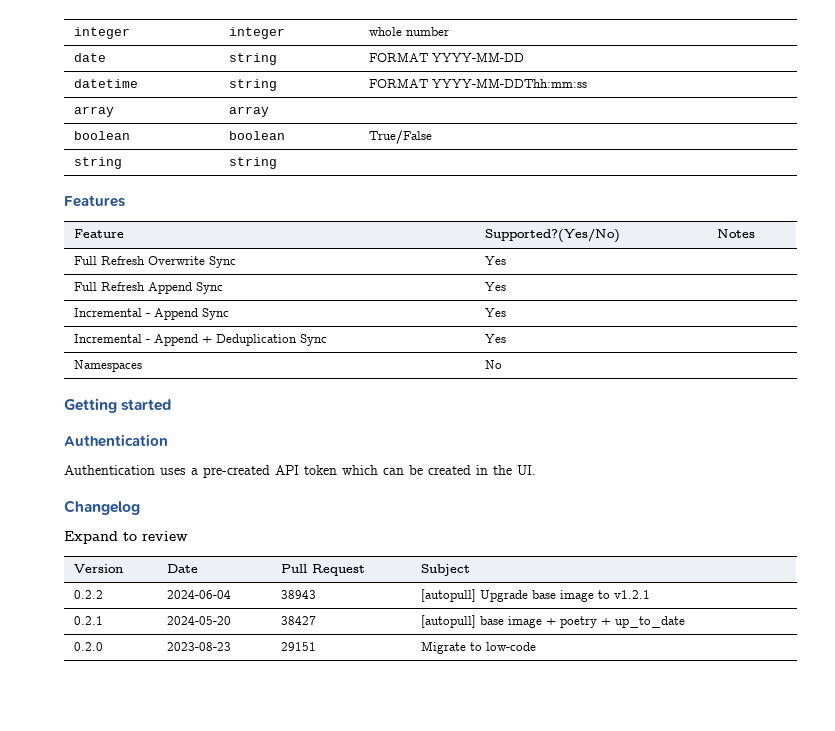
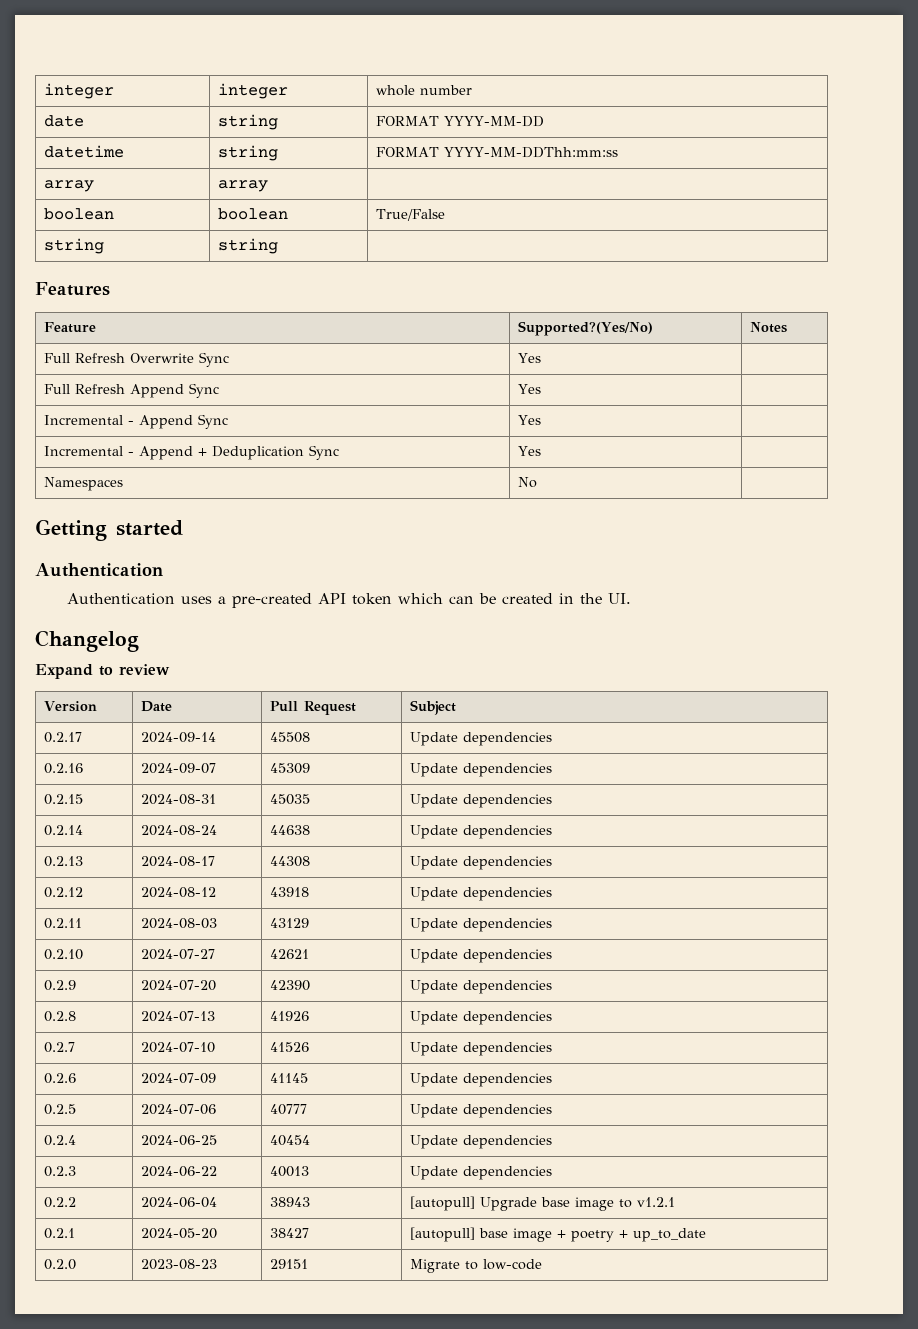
+ 0.2.17 | 2024-09-14 | 45508 | Update dependencies
+ 0.2.16 | 2024-09-07 | 45309 | Update dependencies
+ 0.2.15 | 2024-08-31 | 45035 | Update dependencies
+ 0.2.14 | 2024-08-24 | 44638 | Update dependencies
+ 0.2.13 | 2024-08-17 | 44308 | Update dependencies
+ 0.2.12 | 2024-08-12 | 43918 | Update dependencies
+ 0.2.11 | 2024-08-03 | 43129 | Update dependencies
+ 0.2.10 | 2024-07-27 | 42621 | Update dependencies
+ 0.2.9 | 2024-07-20 | 42390 | Update dependencies
+ 0.2.8 | 2024-07-13 | 41926 | Update dependencies
+ 0.2.7 | 2024-07-10 | 41526 | Update dependencies
+ 0.2.6 | 2024-07-09 | 41145 | Update dependencies
+ 0.2.5 | 2024-07-06 | 40777 | Update dependencies
+ 0.2.4 | 2024-06-25 | 40454 | Update dependencies
+ 0.2.3 | 2024-06-22 | 40013 | Update dependencies

